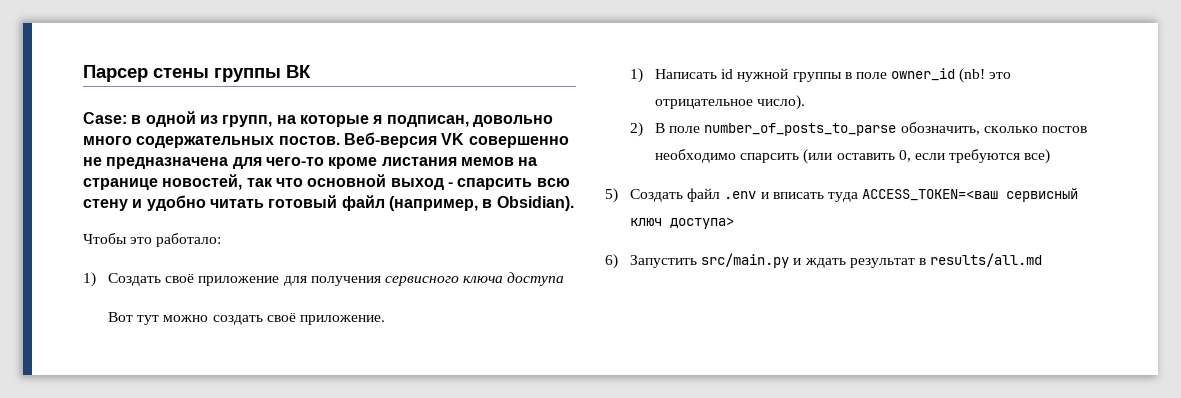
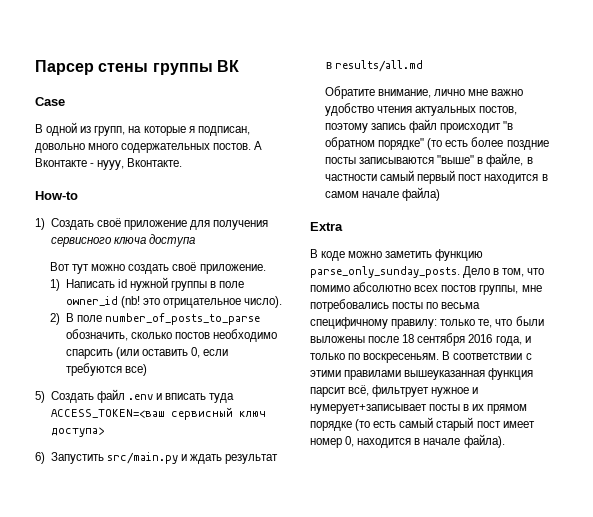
- Case: в одной из групп, на которые я подписан, довольно много содержательных постов.
+ Case
+ В одной из групп, на которые я подписан, довольно много содержательных постов.
- Веб-версия VK совершенно не предназначена для чего-то кроме листания мемов на странице новостей, так что основной выход - спарсить всю стену и удобно читать готовый файл (например, в Obsidian).
- Чтобы это работало:
+ А Вконтакте - нууу, Вконтакте.
+ How-to
+ Обратите внимание, лично мне важно удобство чтения актуальных постов, поэтому запись файл происходит "в обратном порядке" (то есть более поздние посты записываются "выше" в файле, в частности самый первый пост находится в самом начале файла)
+ Extra
+ В коде можно заметить функцию parse_only_sunday_posts. Дело в том, что помимо абсолютно всех постов группы, мне потребовались посты по весьма специфичному правилу: только те, что были выложены после 18 сентября 2016 года, и только по воскресеньям. В соответствии с этими правилами вышеуказанная функция парсит всё, фильтрует нужное и нумерует+записывает посты в их прямом порядке (то есть самый старый пост имеет номер 0, находится в начале файла).

